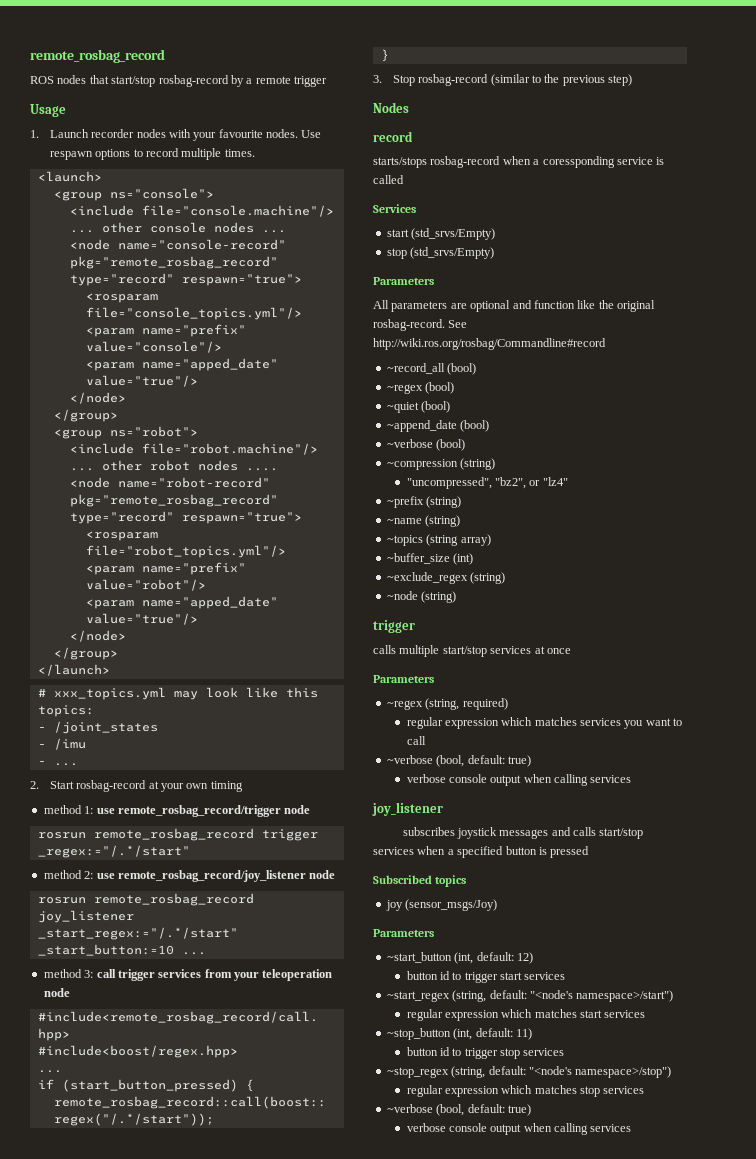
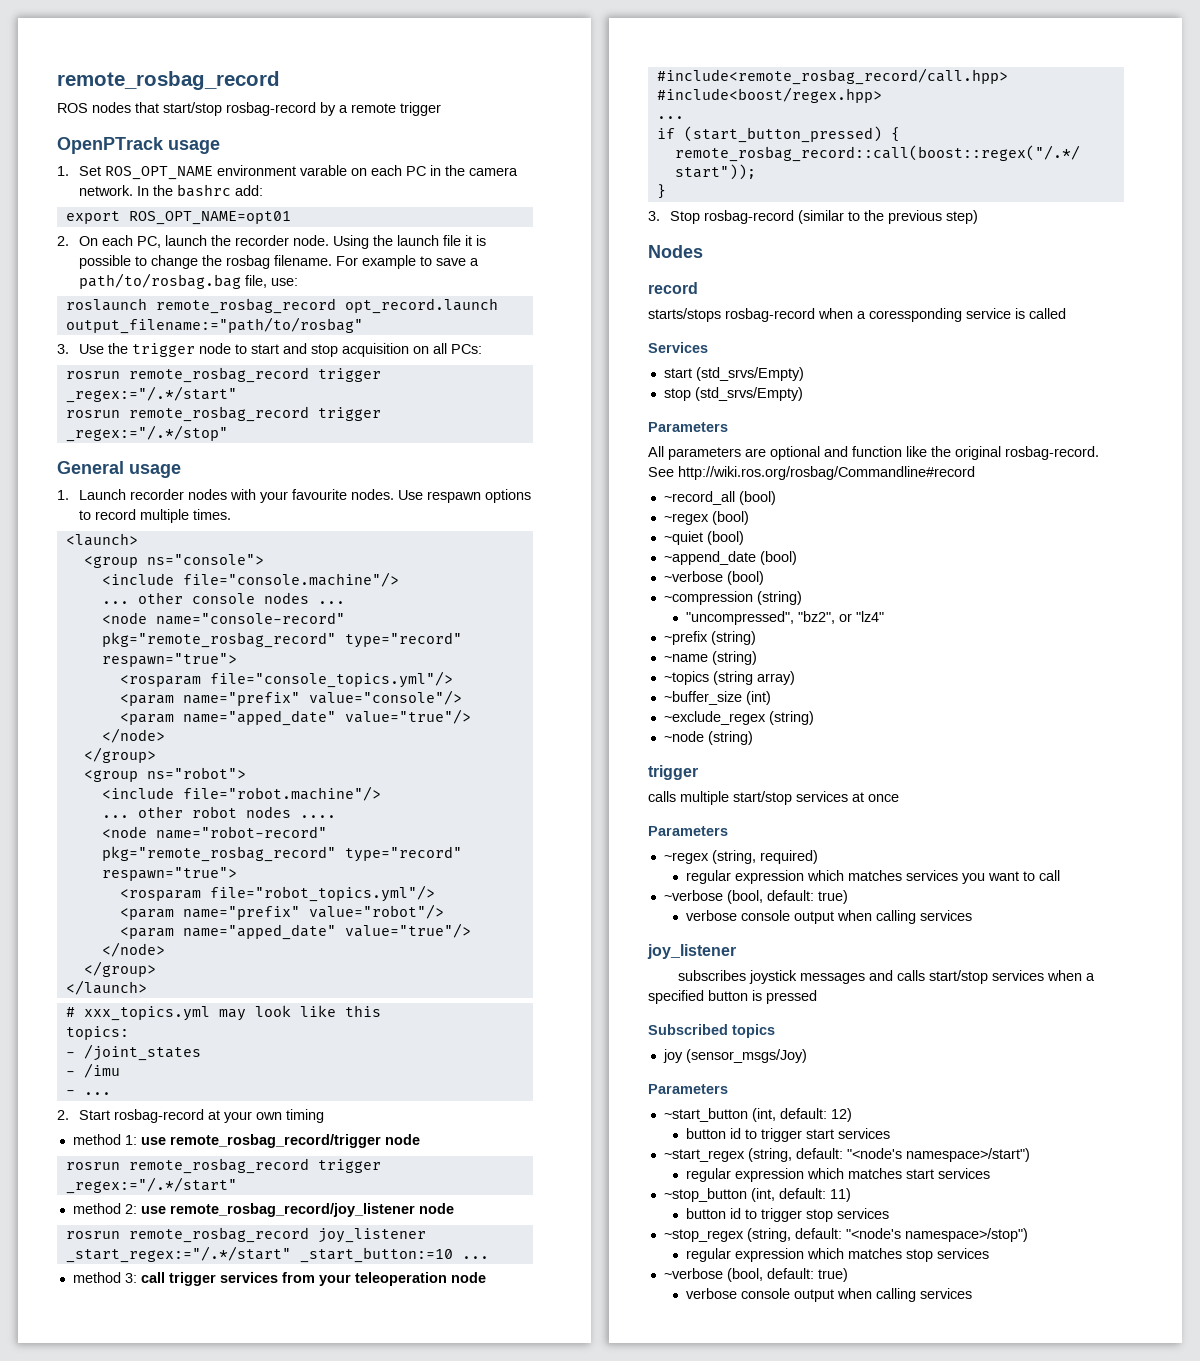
- Usage
+ OpenPTrack usage
+ 1. Set ROS_OPT_NAME environment varable on each PC in the camera network. In the bashrc add:
+ export ROS_OPT_NAME=opt01
+ 2. On each PC, launch the recorder node. Using the launch file it is possible to change the rosbag filename. For example to save a path/to/rosbag.bag file, use:
+ roslaunch remote_rosbag_record opt_record.launch output_filename:="path/to/rosbag"
+ 3. Use the trigger node to start and stop acquisition on all PCs:
+ rosrun remote_rosbag_record trigger _regex:="/.*/start"
+ rosrun remote_rosbag_record trigger _regex:="/.*/stop"
+ General usage

